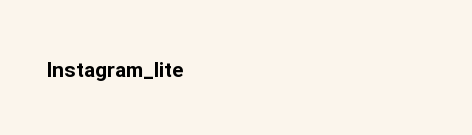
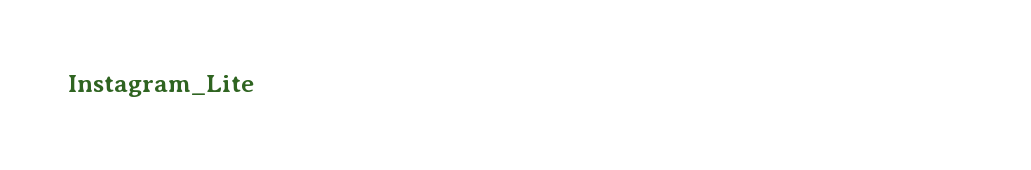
- Instagram_lite
+ Instagram_Lite

